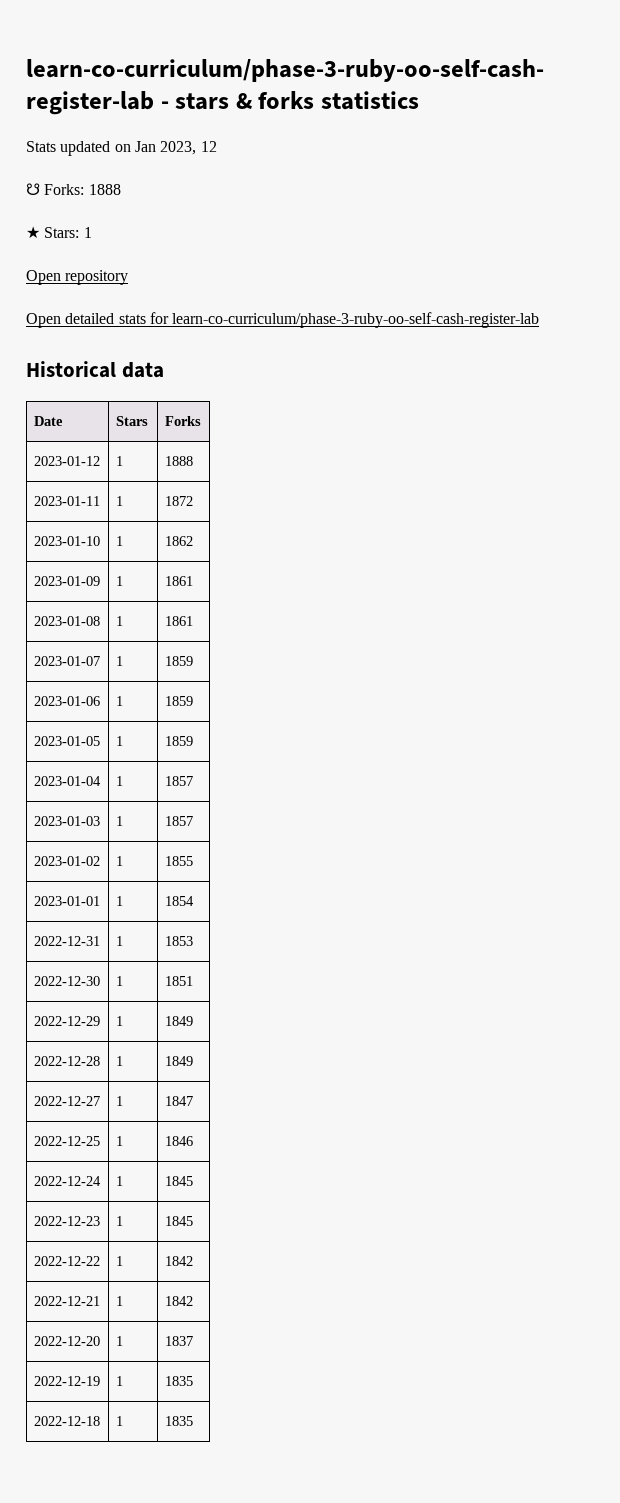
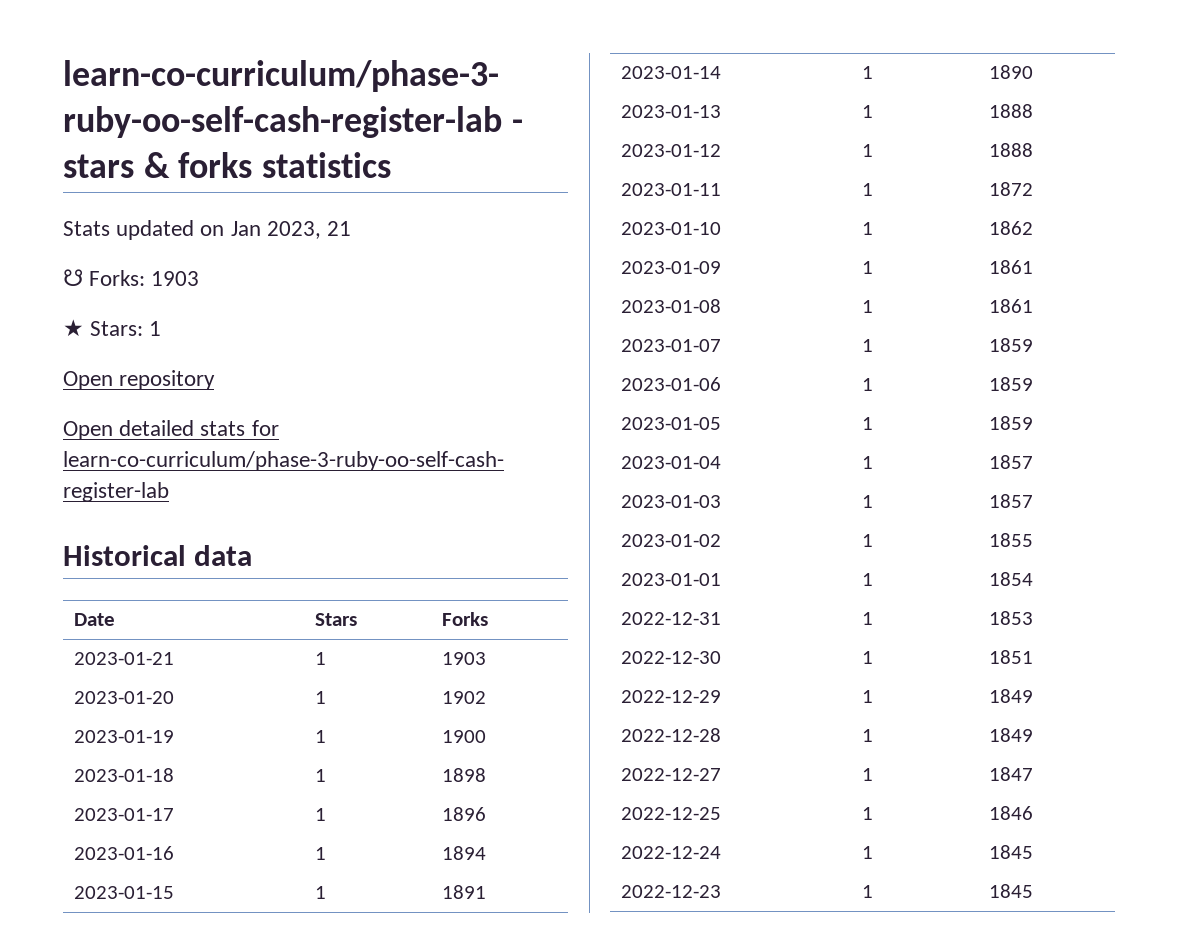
- Stats updated on Jan 2023, 12
+ Stats updated on Jan 2023, 21
- ☋ Forks: 1888
+ ☋ Forks: 1903
+ 2023-01-21 | 1 | 1903
+ 2023-01-20 | 1 | 1902
+ 2023-01-19 | 1 | 1900
+ 2023-01-18 | 1 | 1898
+ 2023-01-17 | 1 | 1896
+ 2023-01-16 | 1 | 1894
+ 2023-01-15 | 1 | 1891
+ 2023-01-14 | 1 | 1890
+ 2023-01-13 | 1 | 1888
- 2022-12-22 | 1 | 1842
- 2022-12-21 | 1 | 1842
- 2022-12-20 | 1 | 1837
- 2022-12-19 | 1 | 1835
- 2022-12-18 | 1 | 1835

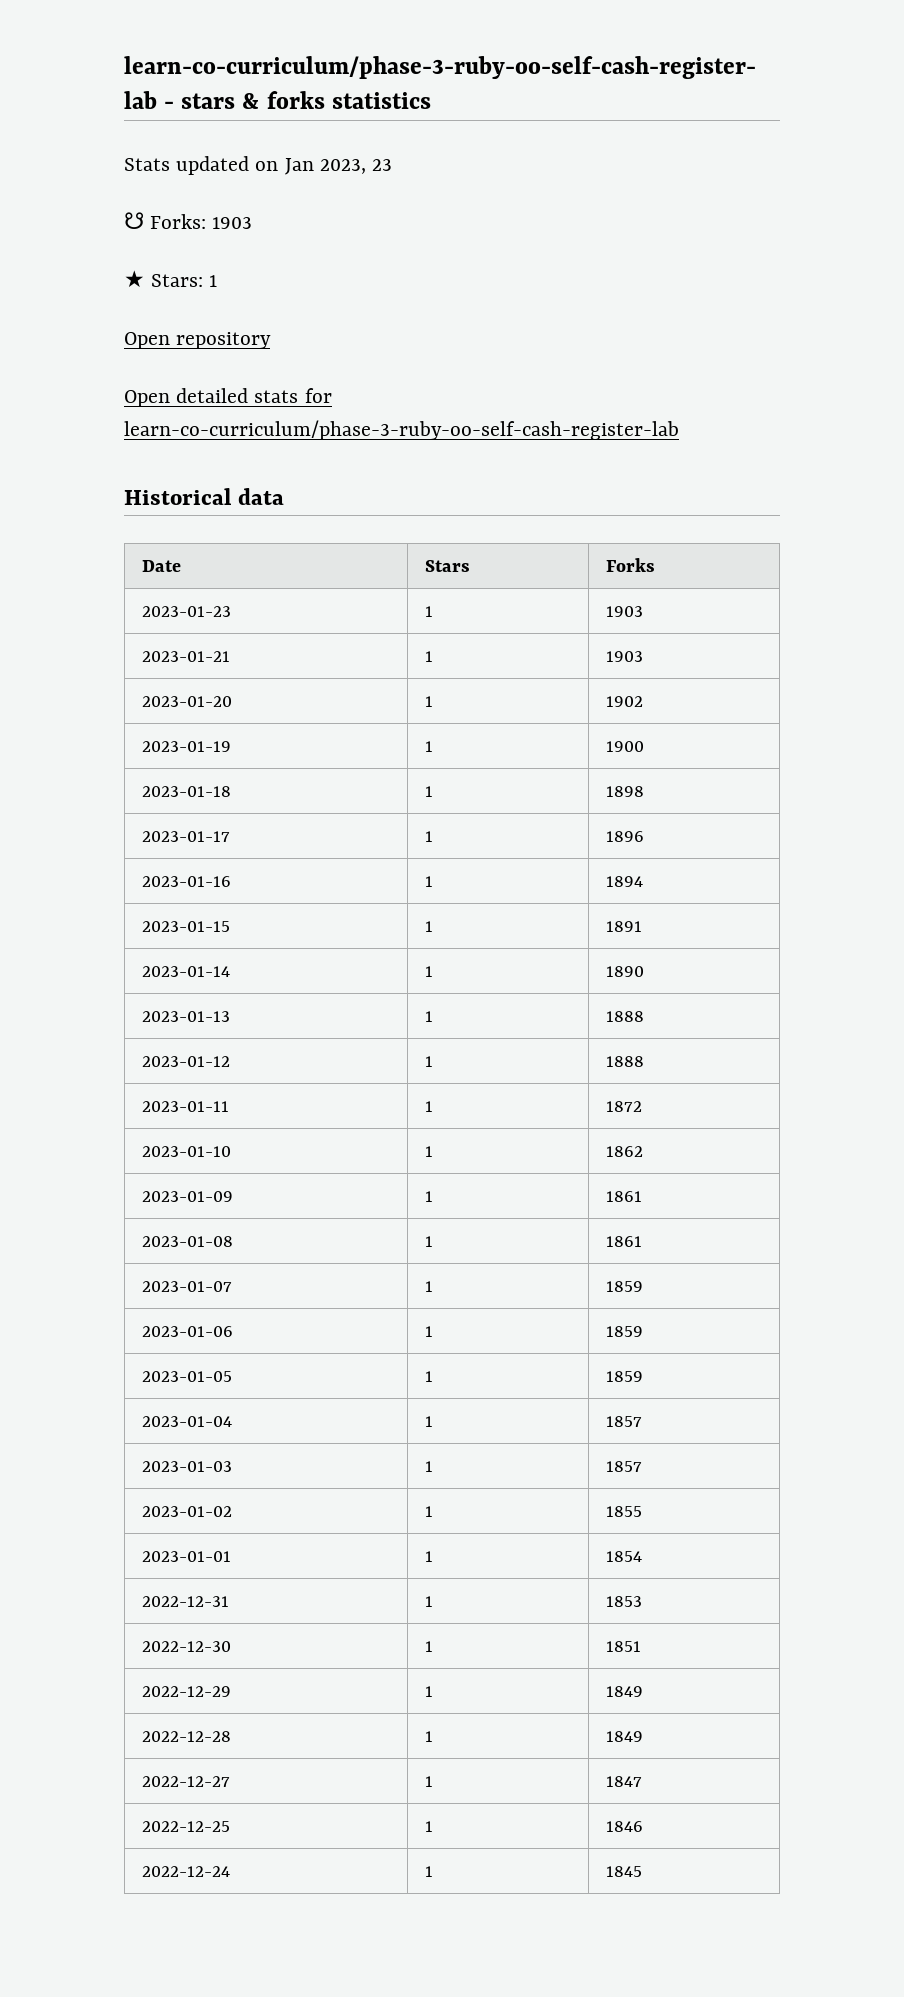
- Stats updated on Jan 2023, 21
+ Stats updated on Jan 2023, 23
+ 2023-01-23 | 1 | 1903
- 2022-12-23 | 1 | 1845

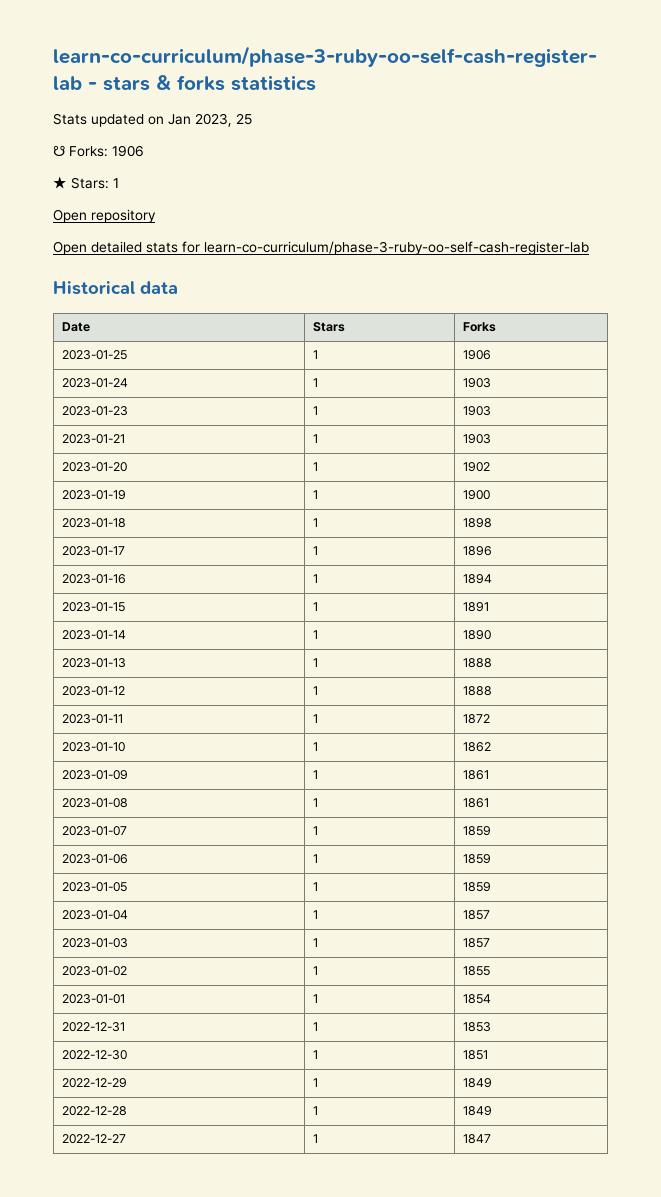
- Stats updated on Jan 2023, 23
+ Stats updated on Jan 2023, 25
- ☋ Forks: 1903
+ ☋ Forks: 1906
+ 2023-01-25 | 1 | 1906
+ 2023-01-24 | 1 | 1903
- 2022-12-25 | 1 | 1846
- 2022-12-24 | 1 | 1845

